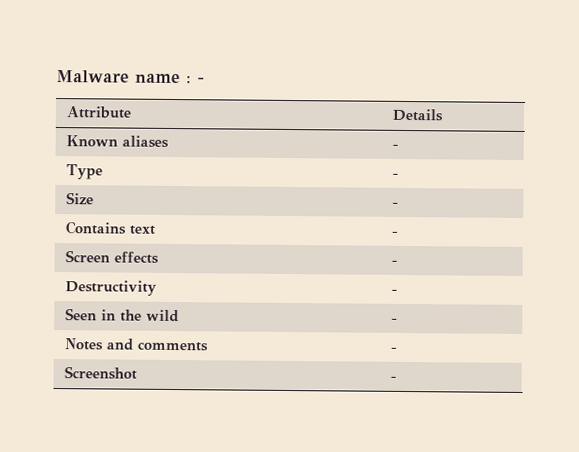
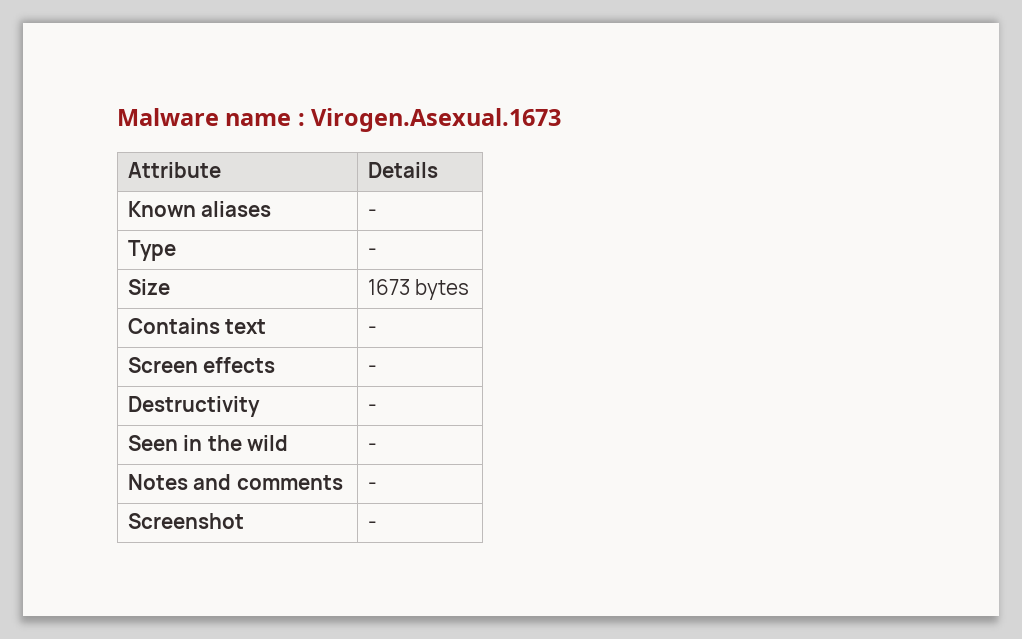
- Malware name : -
+ Malware name : Virogen.Asexual.1673
- Size | -
+ Size | 1673 bytes

